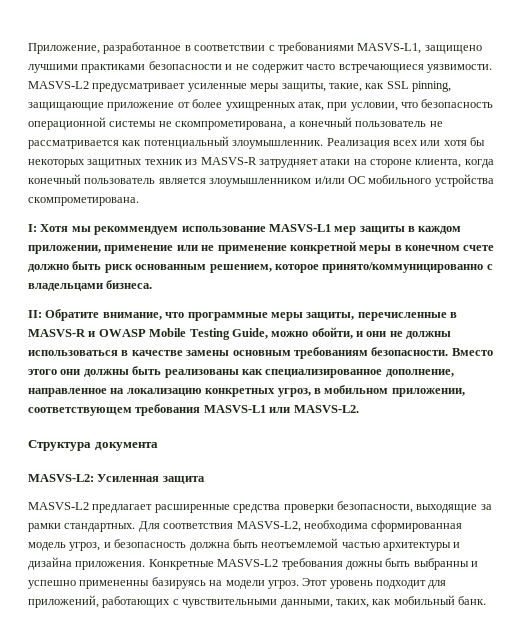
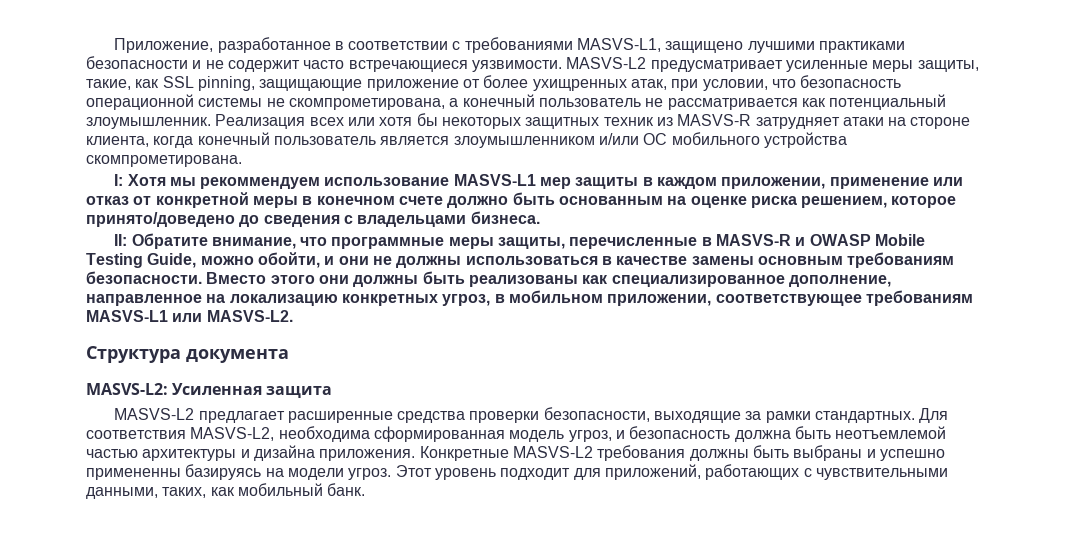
- I: Хотя мы рекоммендуем использование MASVS-L1 мер защиты в каждом приложении, применение или не применение конкретной меры в конечном счете должно быть риск основанным решением, которое принято/коммуницированно с владельцами бизнеса.
+ I: Хотя мы рекоммендуем использование MASVS-L1 мер защиты в каждом приложении, применение или отказ от конкретной меры в конечном счете должно быть основанным на оценке риска решением, которое принято/доведено до сведения с владельцами бизнеса.
- Вместо этого они должны быть реализованы как специализированное дополнение, направленное на локализацию конкретных угроз, в мобильном приложении, соответствующем требования MASVS-L1 или MASVS-L2.
+ Вместо этого они должны быть реализованы как специализированное дополнение, направленное на локализацию конкретных угроз, в мобильном приложении, соответствующее требованиям MASVS-L1 или MASVS-L2.
- Конкретные MASVS-L2 требования дожны быть выбранны и успешно примененны базируясь на модели угроз.
+ Конкретные MASVS-L2 требования должны быть выбраны и успешно примененны базируясь на модели угроз.

